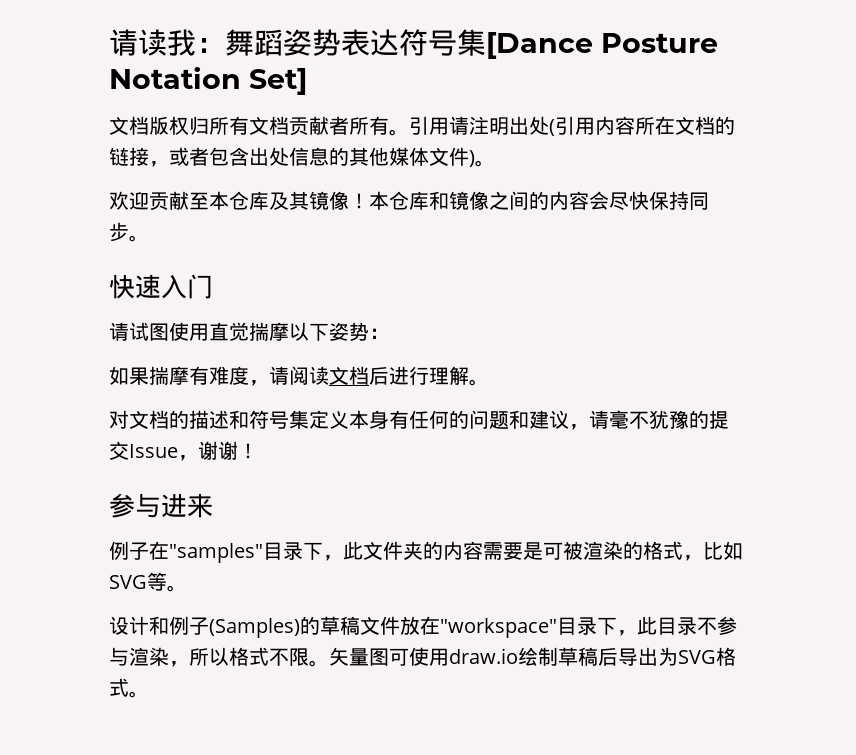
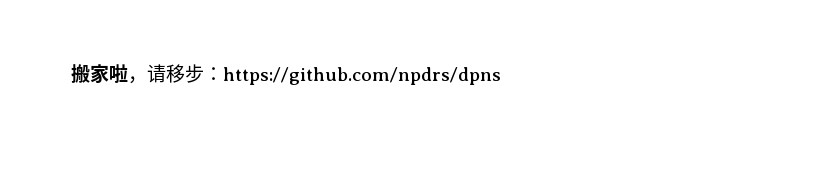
- 请读我：舞蹈姿势表达符号集[Dance Posture Notation Set]
- 文档版权归所有文档贡献者所有。引用请注明出处(引用内容所在文档的链接，或者包含出处信息的其他媒体文件)。
- 欢迎贡献至本仓库及其镜像！本仓库和镜像之间的内容会尽快保持同步。
- 快速入门
- 请试图使用直觉揣摩以下姿势：
- 如果揣摩有难度，请阅读文档后进行理解。
- 对文档的描述和符号集定义本身有任何的问题和建议，请毫不犹豫的提交Issue，谢谢！
- 参与进来
- 例子在"samples"目录下，此文件夹的内容需要是可被渲染的格式，比如SVG等。
- 设计和例子(Samples)的草稿文件放在"workspace"目录下，此目录不参与渲染，所以格式不限。矢量图可使用draw.io绘制草稿后导出为SVG格式。
+ 搬家啦，请移步：https://github.com/npdrs/dpns

